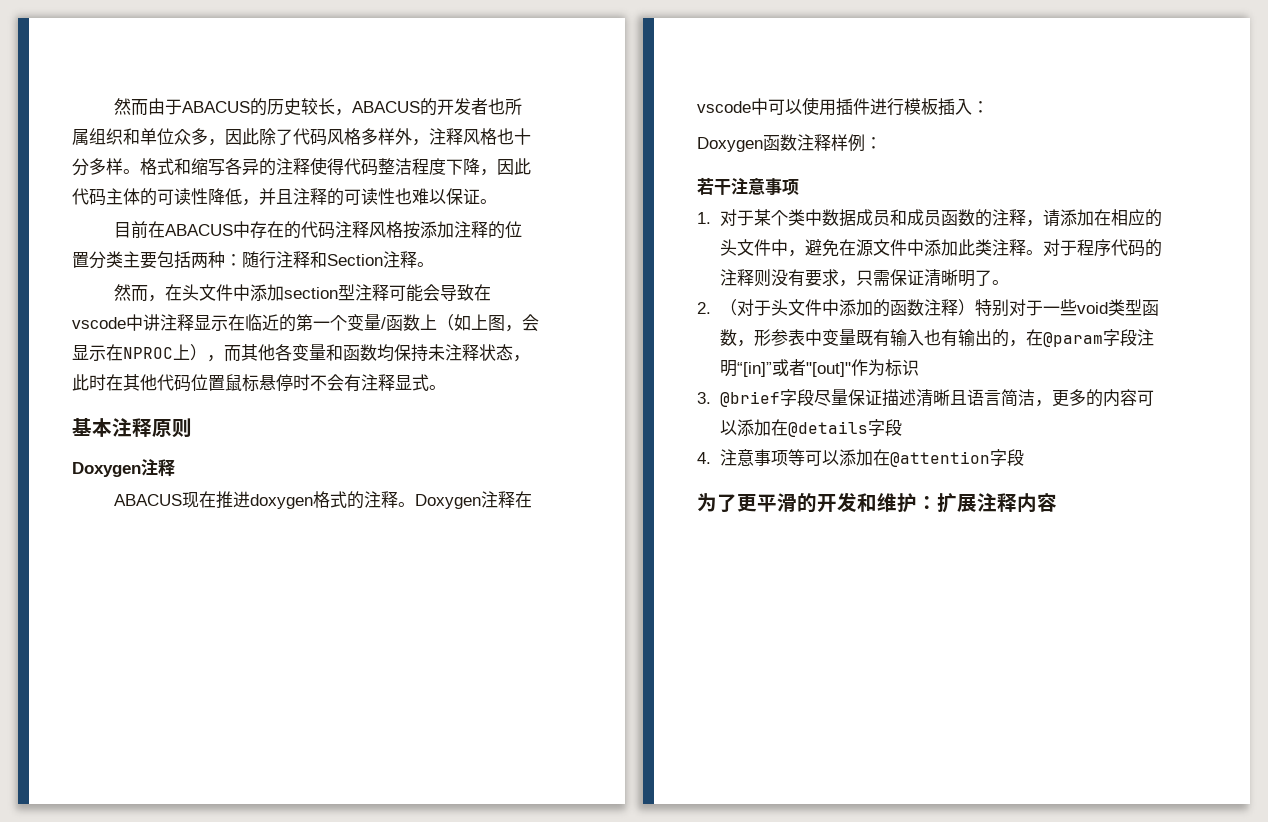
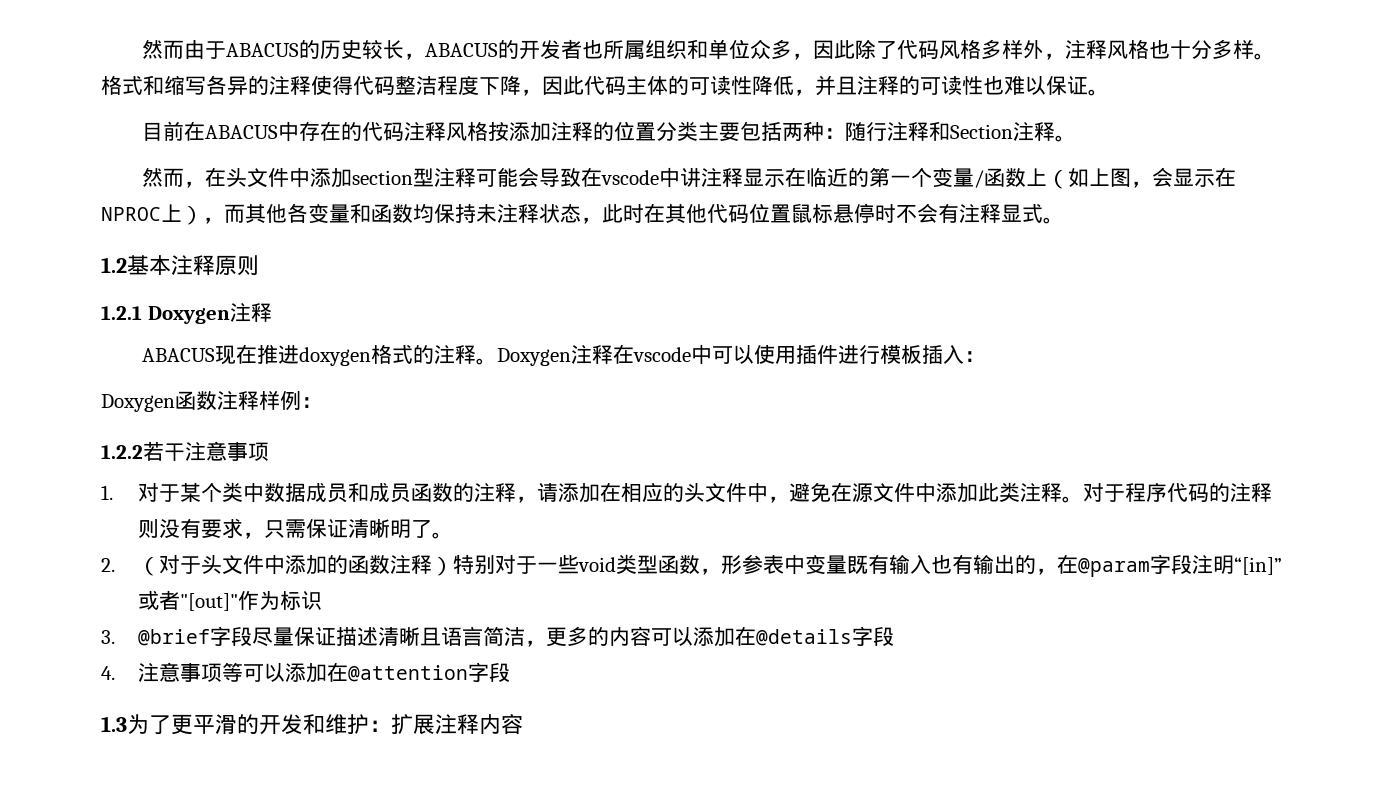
- 基本注释原则
- Doxygen注释
+ 1.2基本注释原则
+ 1.2.1 Doxygen注释
- 若干注意事项
+ 1.2.2若干注意事项
- 为了更平滑的开发和维护：扩展注释内容
+ 1.3为了更平滑的开发和维护：扩展注释内容

